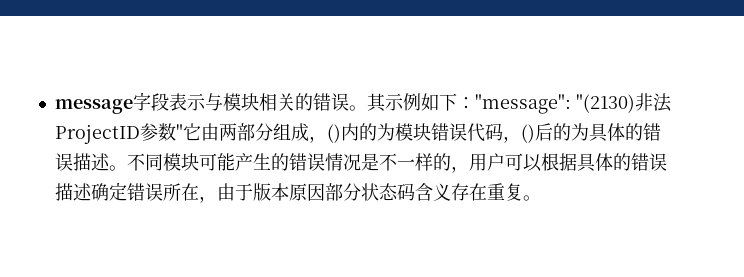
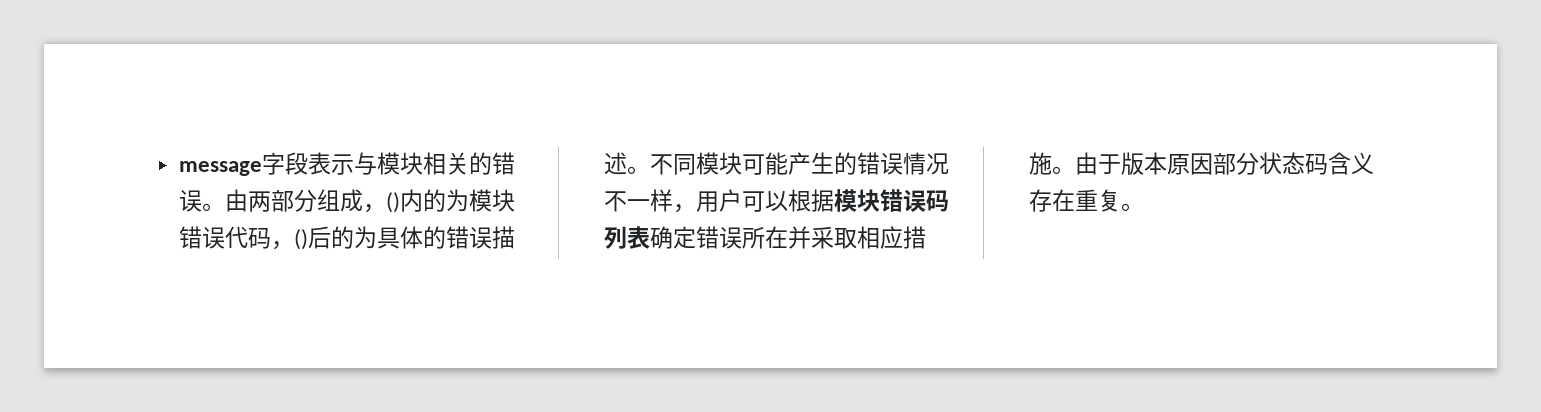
- 其示例如下："message": "(2130)非法ProjectID参数"它由两部分组成，()内的为模块错误代码，()后的为具体的错误描述。
+ 由两部分组成，()内的为模块错误代码，()后的为具体的错误描述。
- 不同模块可能产生的错误情况是不一样的，用户可以根据具体的错误描述确定错误所在，由于版本原因部分状态码含义存在重复。
+ 不同模块可能产生的错误情况不一样，用户可以根据模块错误码列表确定错误所在并采取相应措施。由于版本原因部分状态码含义存在重复。

